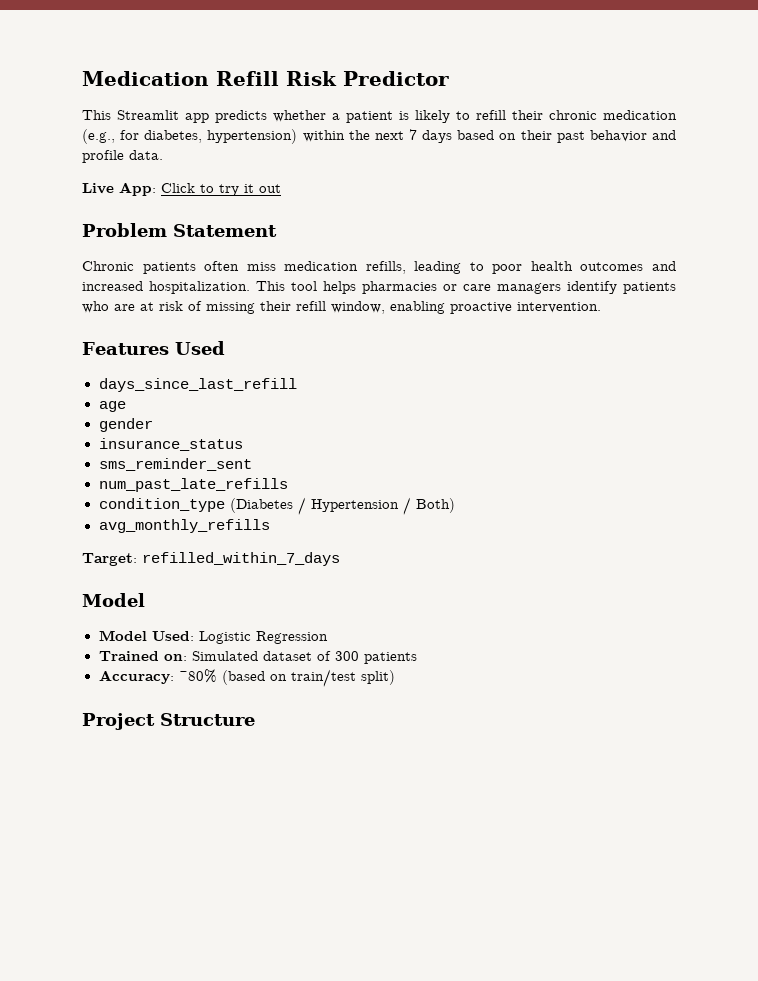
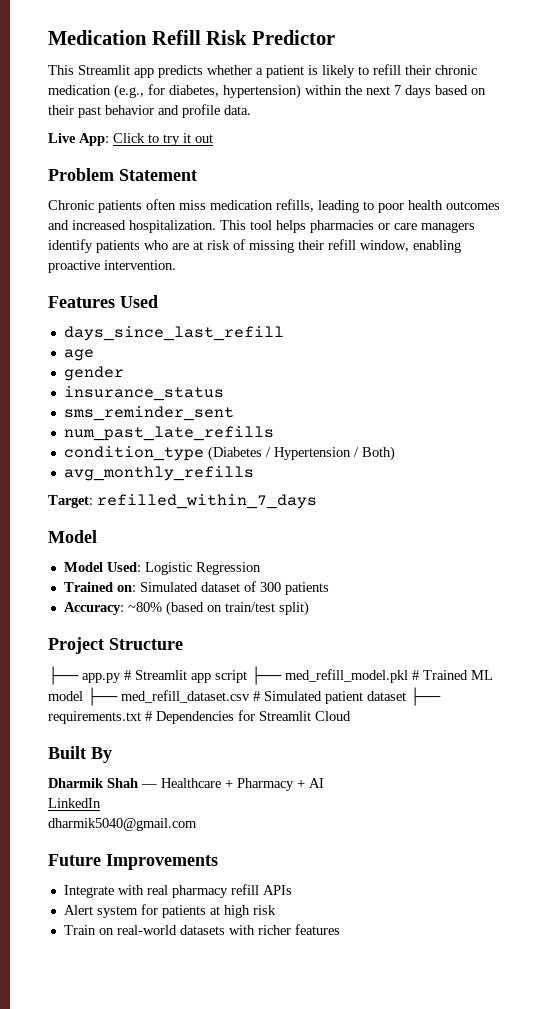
+ ├── app.py # Streamlit app script ├── med_refill_model.pkl # Trained ML model ├── med_refill_dataset.csv # Simulated patient dataset ├── requirements.txt # Dependencies for Streamlit Cloud
+ Built By
+ Dharmik Shah — Healthcare + Pharmacy + AI
+ LinkedIn
+ dharmik5040@gmail.com
+ Future Improvements
+ Integrate with real pharmacy refill APIs
+ Alert system for patients at high risk
+ Train on real-world datasets with richer features

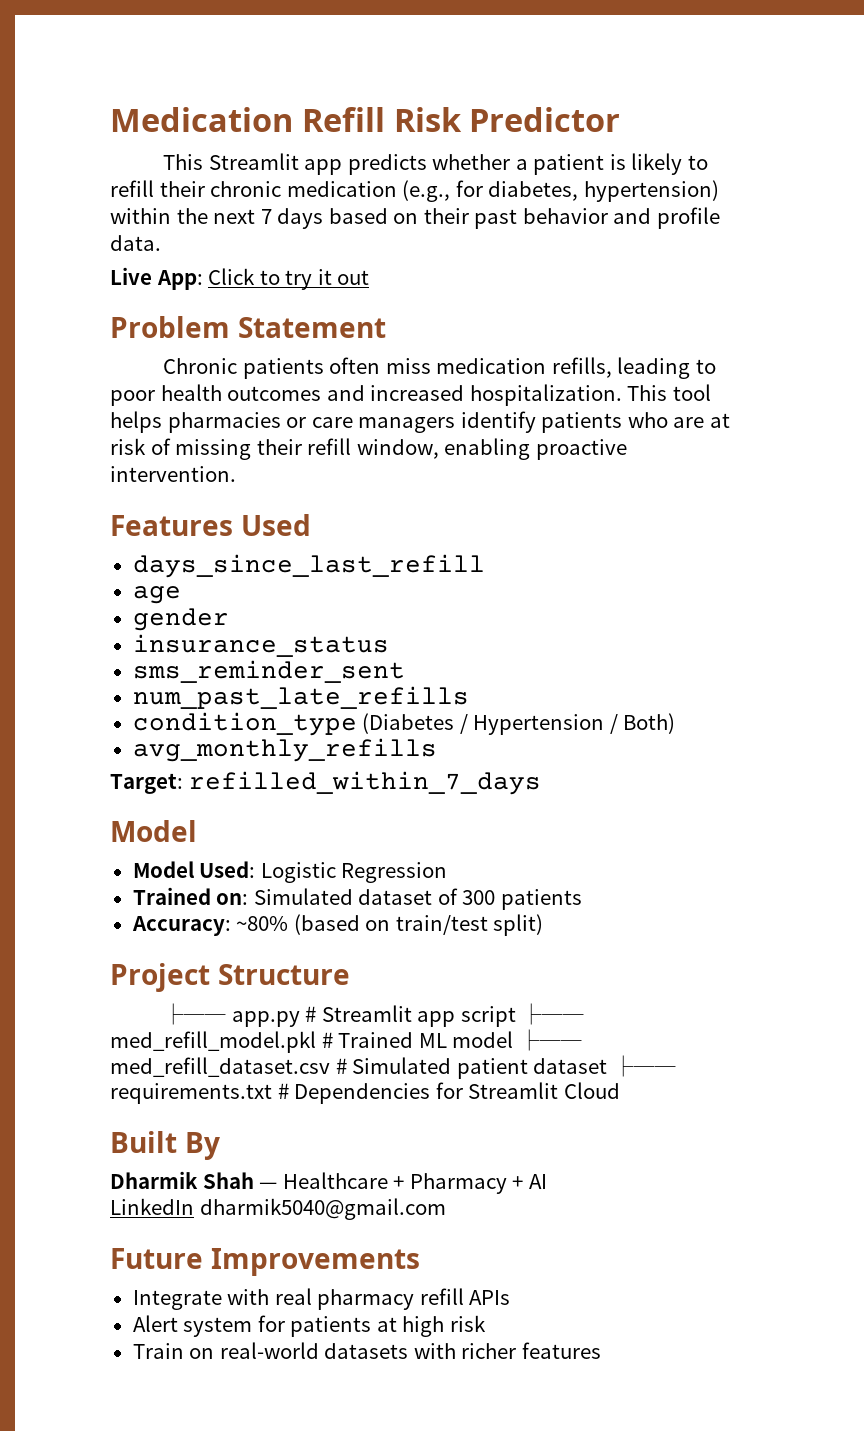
- LinkedIn
- dharmik5040@gmail.com
+ LinkedIn dharmik5040@gmail.com

